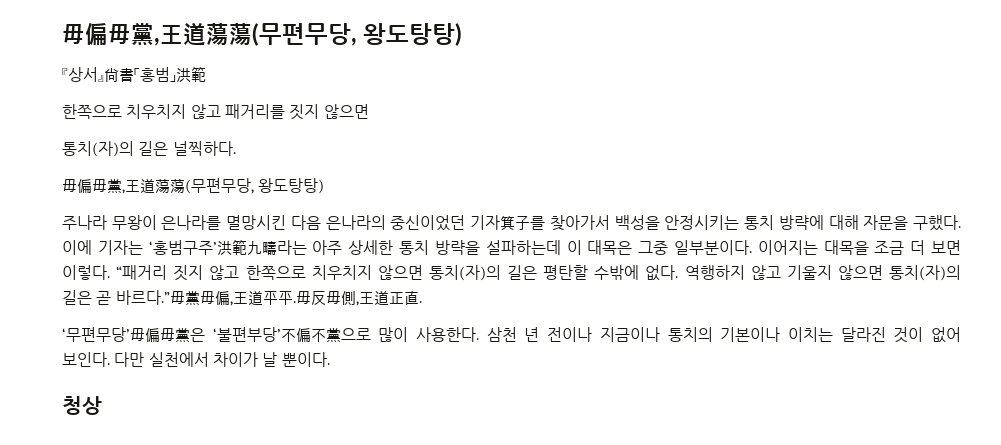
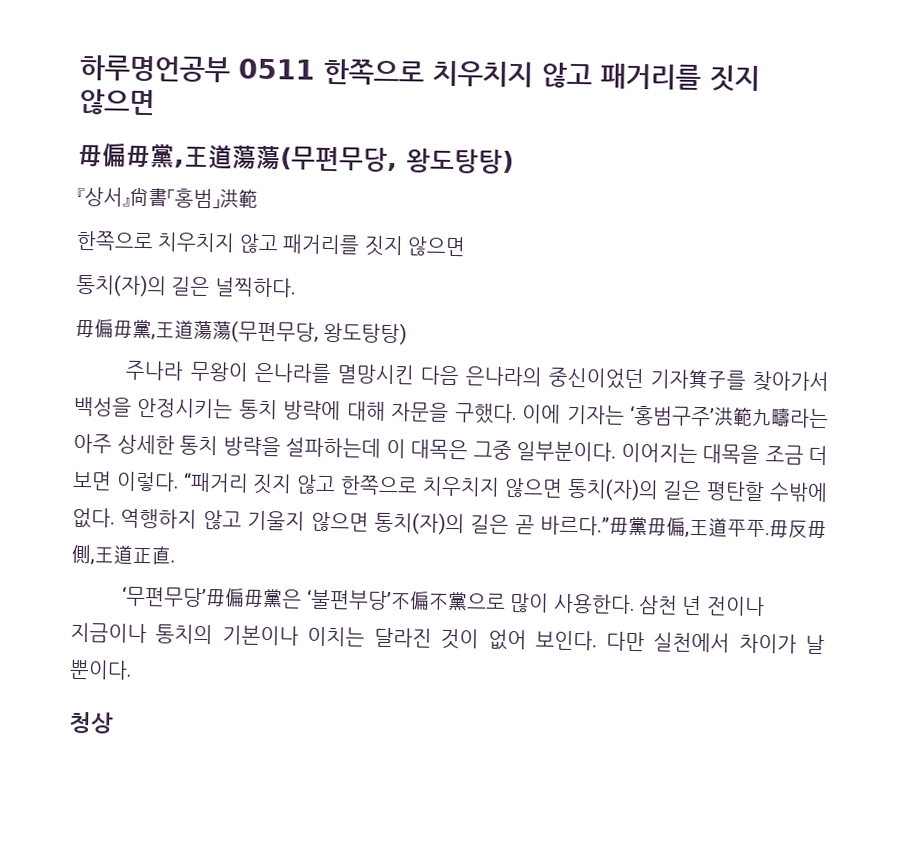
+ 하루명언공부 0511 한쪽으로 치우치지 않고 패거리를 짓지 않으면

